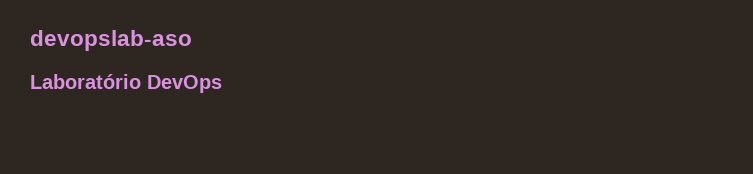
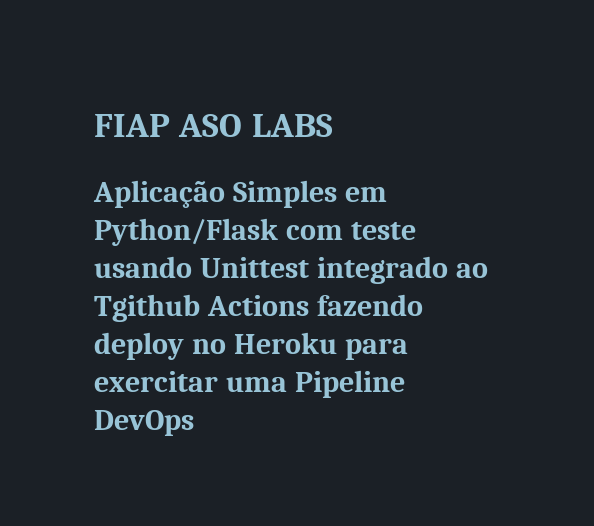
- devopslab-aso
- Laboratório DevOps
+ FIAP ASO LABS
+ Aplicação Simples em Python/Flask com teste usando Unittest integrado ao Tgithub Actions fazendo deploy no Heroku para exercitar uma Pipeline DevOps

